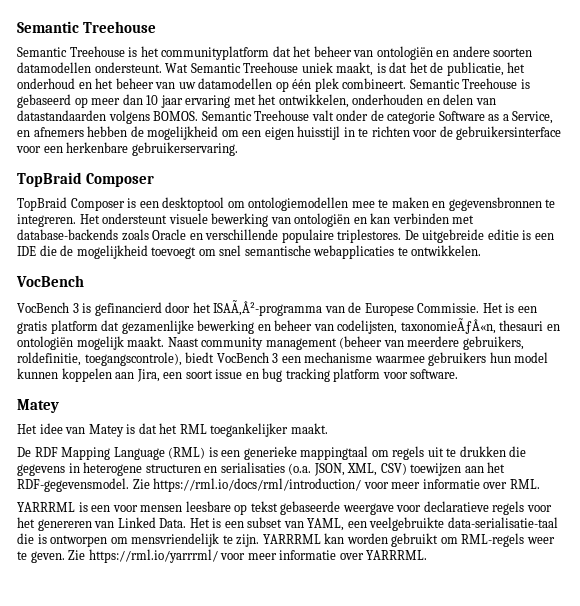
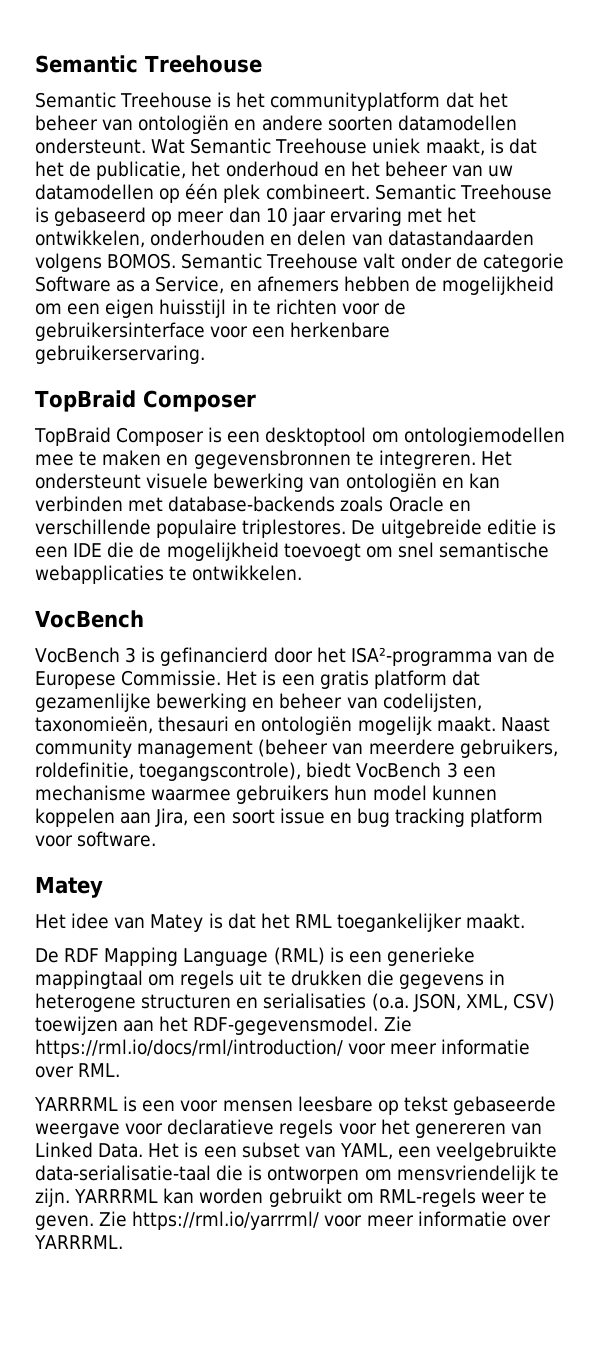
- VocBench 3 is gefinancierd door het ISAÃ‚Â²-programma van de Europese Commissie.
+ VocBench 3 is gefinancierd door het ISA²-programma van de Europese Commissie.
- Het is een gratis platform dat gezamenlijke bewerking en beheer van codelijsten, taxonomieÃƒÂ«n, thesauri en ontologiën mogelijk maakt.
+ Het is een gratis platform dat gezamenlijke bewerking en beheer van codelijsten, taxonomieën, thesauri en ontologiën mogelijk maakt.

